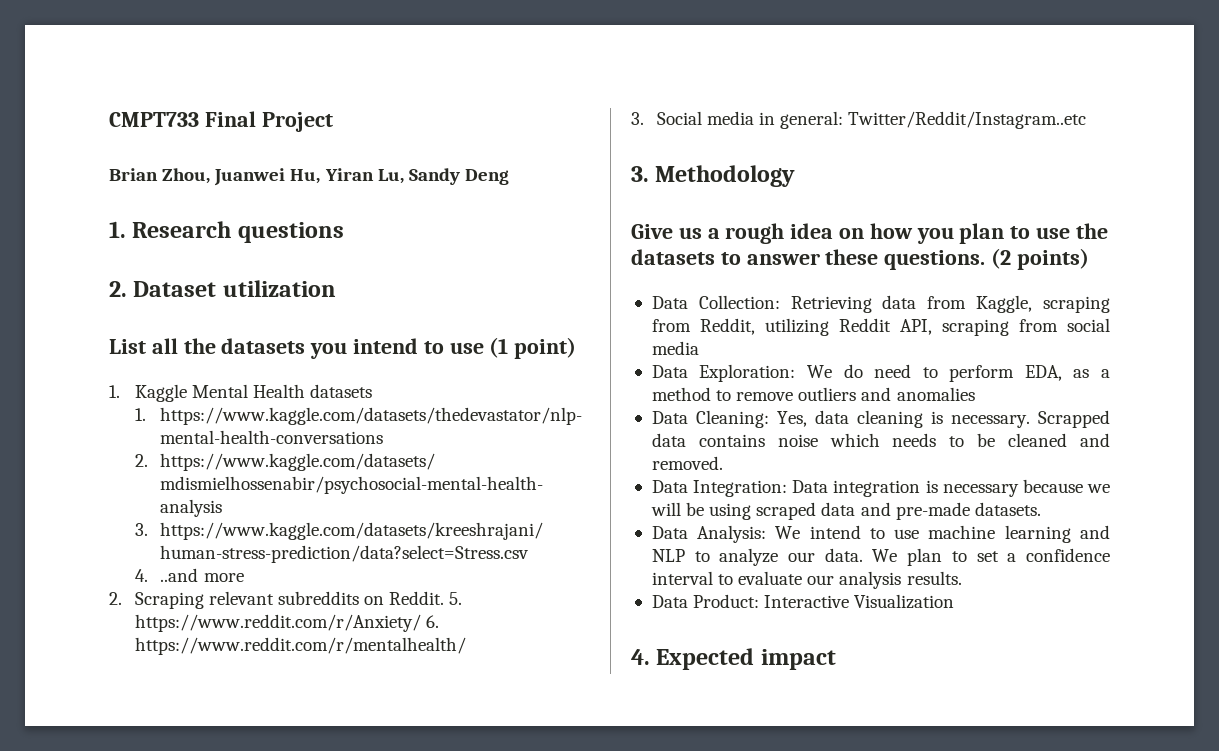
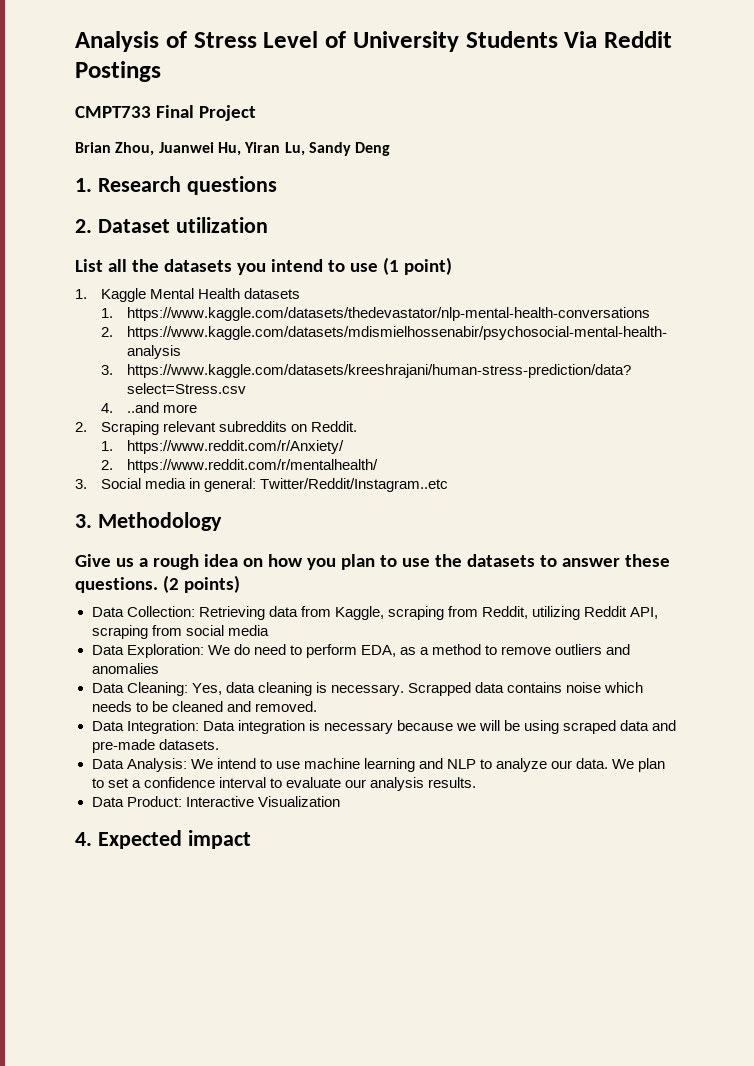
+ Analysis of Stress Level of University Students Via Reddit Postings
- 2. Scraping relevant subreddits on Reddit. 5. https://www.reddit.com/r/Anxiety/ 6. https://www.reddit.com/r/mentalhealth/
+ 2. Scraping relevant subreddits on Reddit.
+ 1. https://www.reddit.com/r/Anxiety/
+ 2. https://www.reddit.com/r/mentalhealth/

